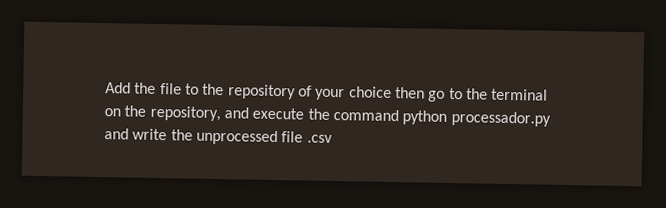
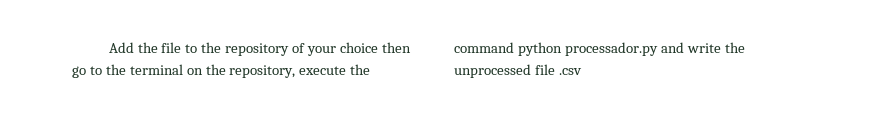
- Add the file to the repository of your choice then go to the terminal on the repository, and execute the command python processador.py and write the unprocessed file .csv
+ Add the file to the repository of your choice then go to the terminal on the repository, execute the command python processador.py and write the unprocessed file .csv

